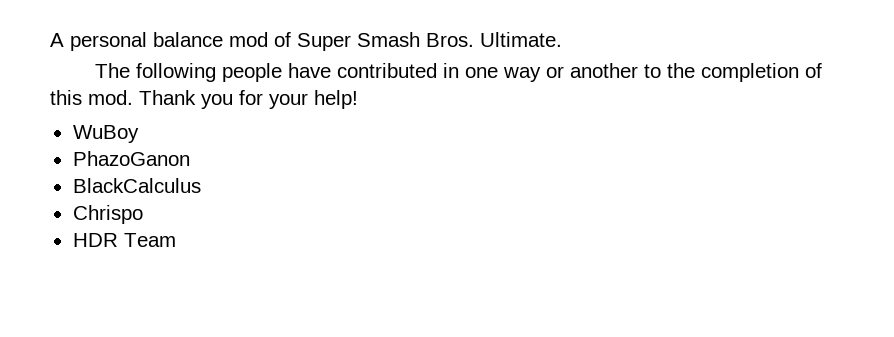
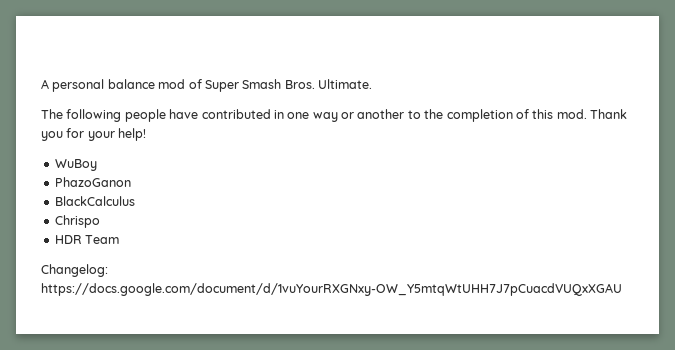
+ Changelog: https://docs.google.com/document/d/1vuYourRXGNxy-OW_Y5mtqWtUHH7J7pCuacdVUQxXGAU

